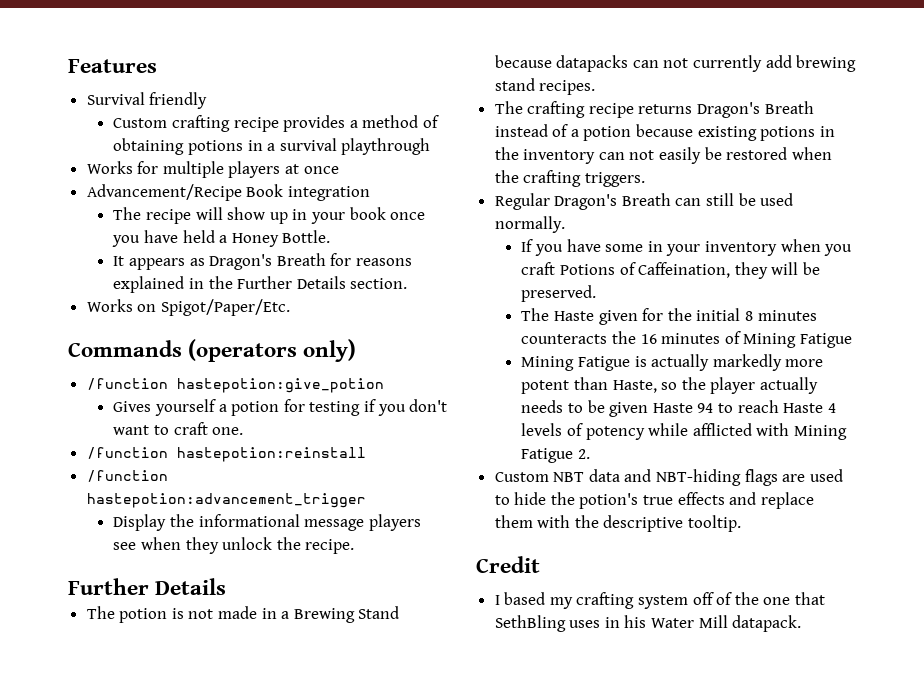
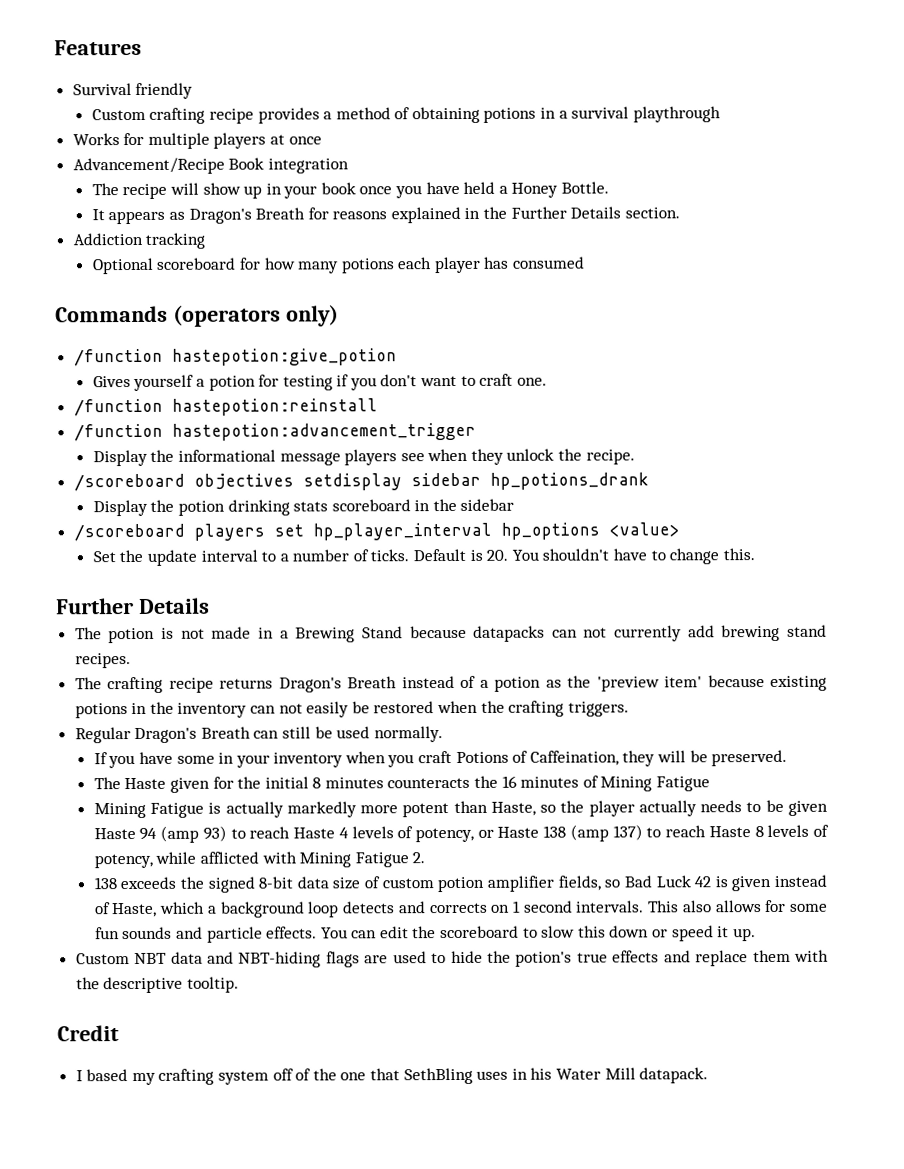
- Works on Spigot/Paper/Etc.
+ Addiction tracking
+ Optional scoreboard for how many potions each player has consumed
+ /scoreboard objectives setdisplay sidebar hp_potions_drank
+ Display the potion drinking stats scoreboard in the sidebar
+ /scoreboard players set hp_player_interval hp_options <value>
+ Set the update interval to a number of ticks. Default is 20. You shouldn't have to change this.
- The crafting recipe returns Dragon's Breath instead of a potion because existing potions in the inventory can not easily be restored when the crafting triggers.
+ The crafting recipe returns Dragon's Breath instead of a potion as the 'preview item' because existing potions in the inventory can not easily be restored when the crafting triggers.
- Mining Fatigue is actually markedly more potent than Haste, so the player actually needs to be given Haste 94 to reach Haste 4 levels of potency while afflicted with Mining Fatigue 2.
+ Mining Fatigue is actually markedly more potent than Haste, so the player actually needs to be given Haste 94 (amp 93) to reach Haste 4 levels of potency, or Haste 138 (amp 137) to reach Haste 8 levels of potency, while afflicted with Mining Fatigue 2.
+ 138 exceeds the signed 8-bit data size of custom potion amplifier fields, so Bad Luck 42 is given instead of Haste, which a background loop detects and corrects on 1 second intervals. This also allows for some fun sounds and particle effects. You can edit the scoreboard to slow this down or speed it up.

